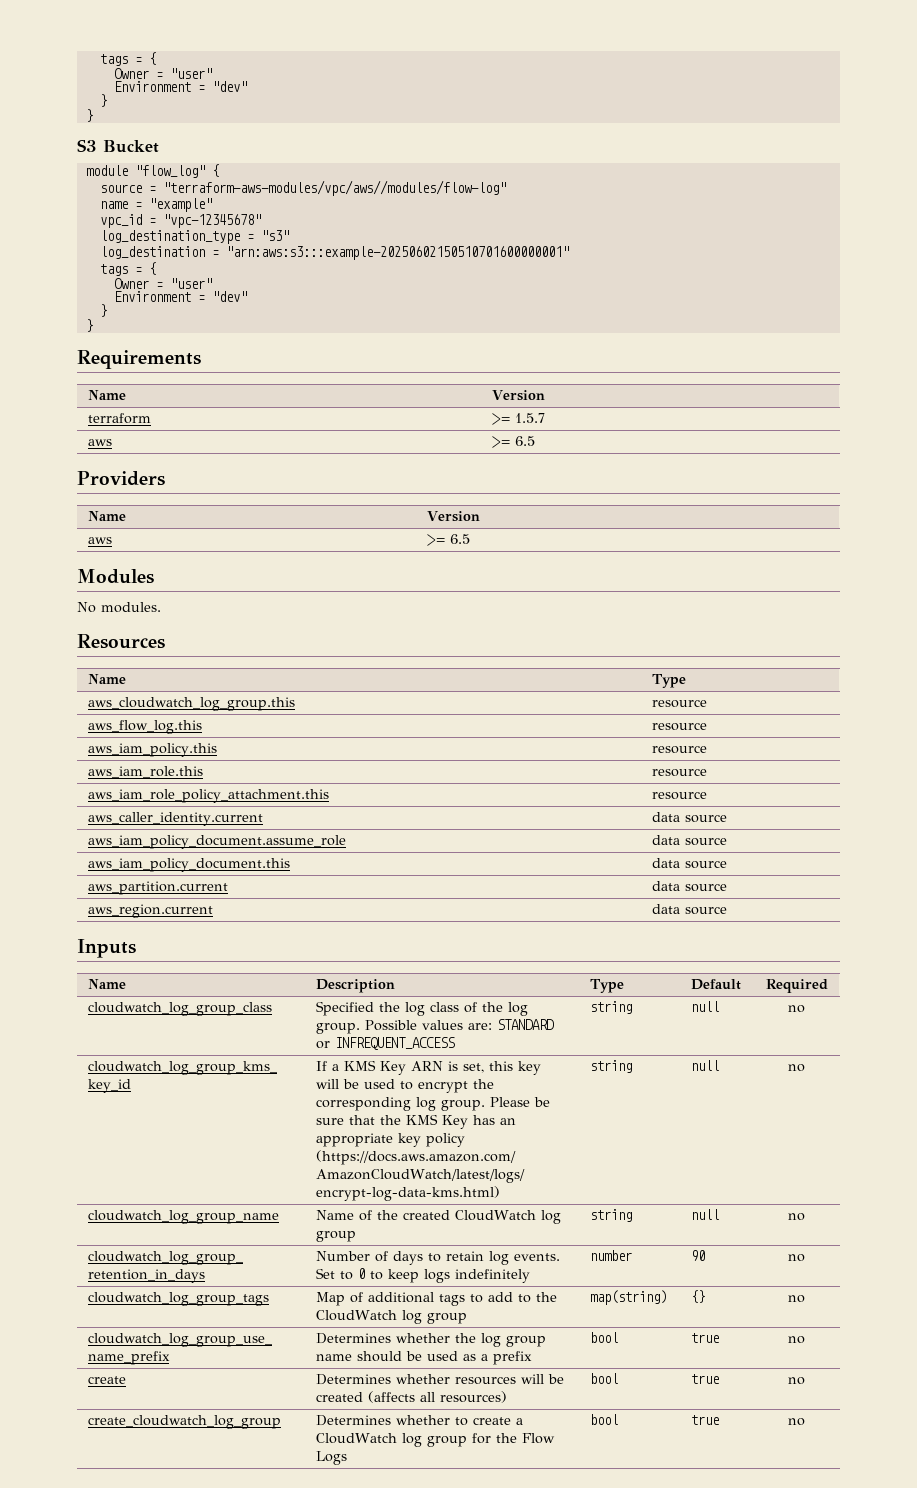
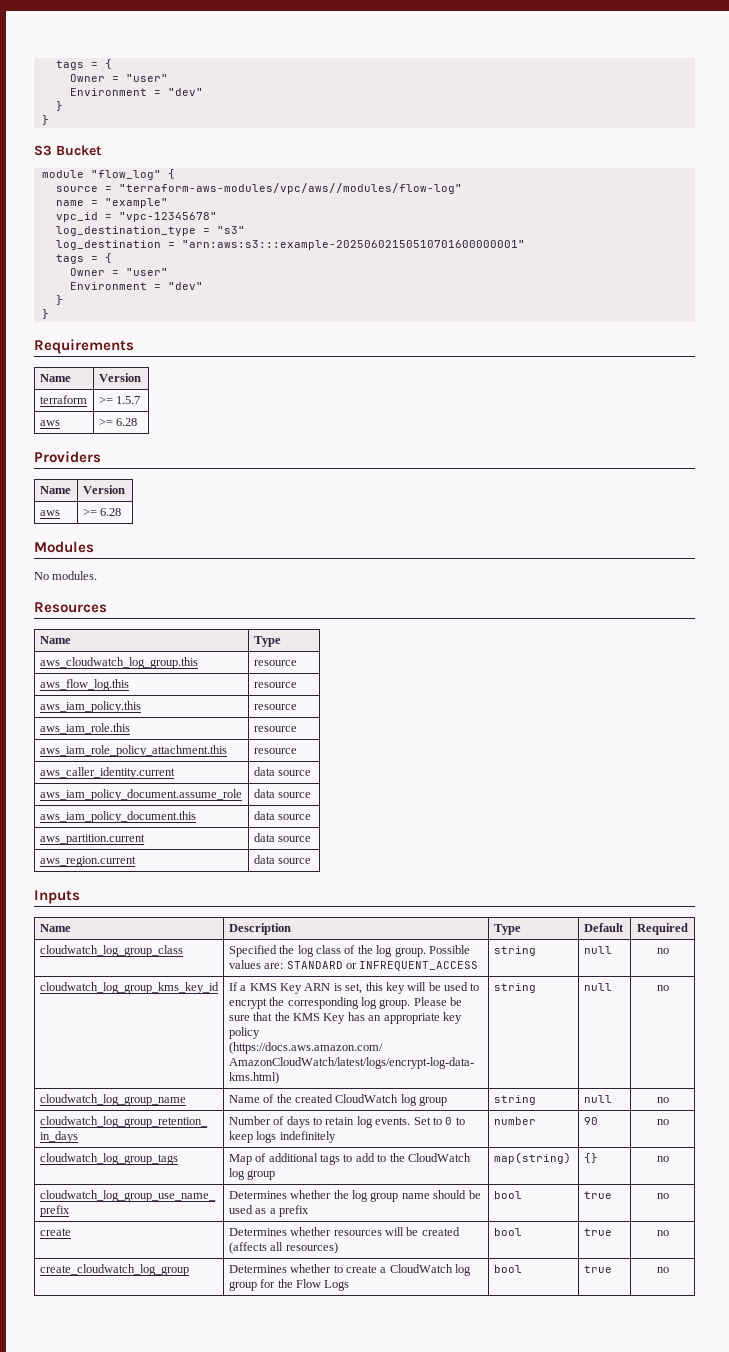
  terraform | >= 1.5.7
- aws | >= 6.5
+ aws | >= 6.28
  Providers
  Name | Version
- aws | >= 6.5
+ aws | >= 6.28

